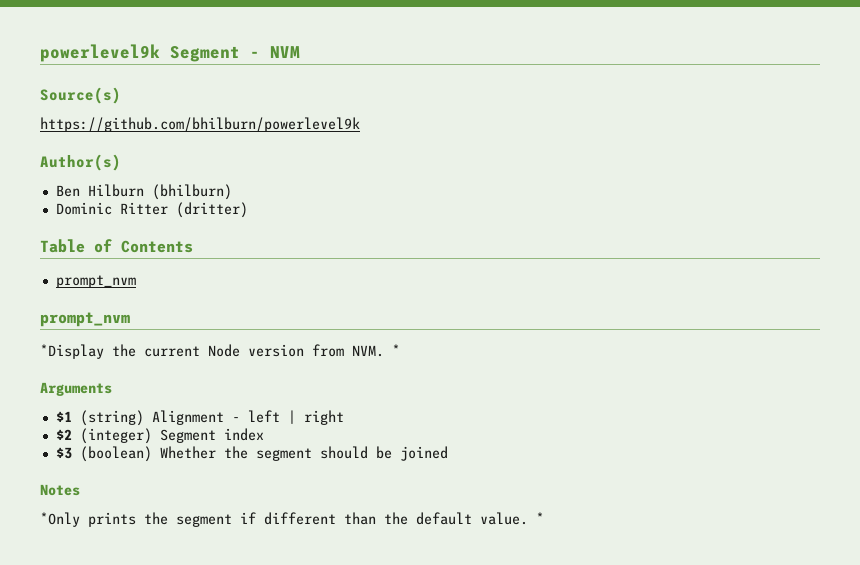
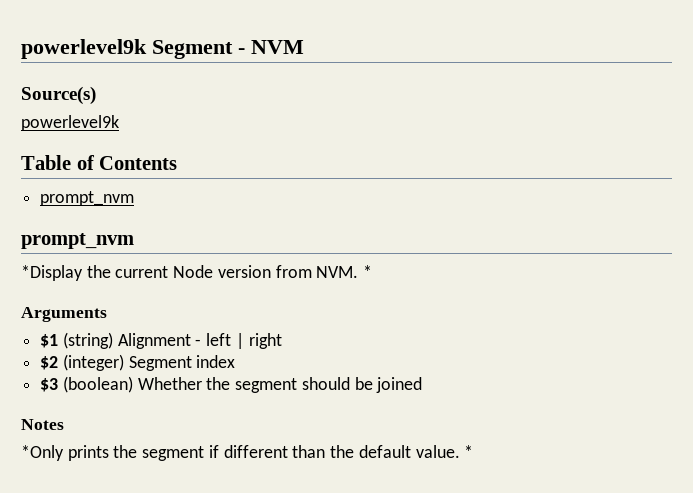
  Source(s)
- https://github.com/bhilburn/powerlevel9k
- Author(s)
- Ben Hilburn (bhilburn)
- Dominic Ritter (dritter)
+ powerlevel9k

